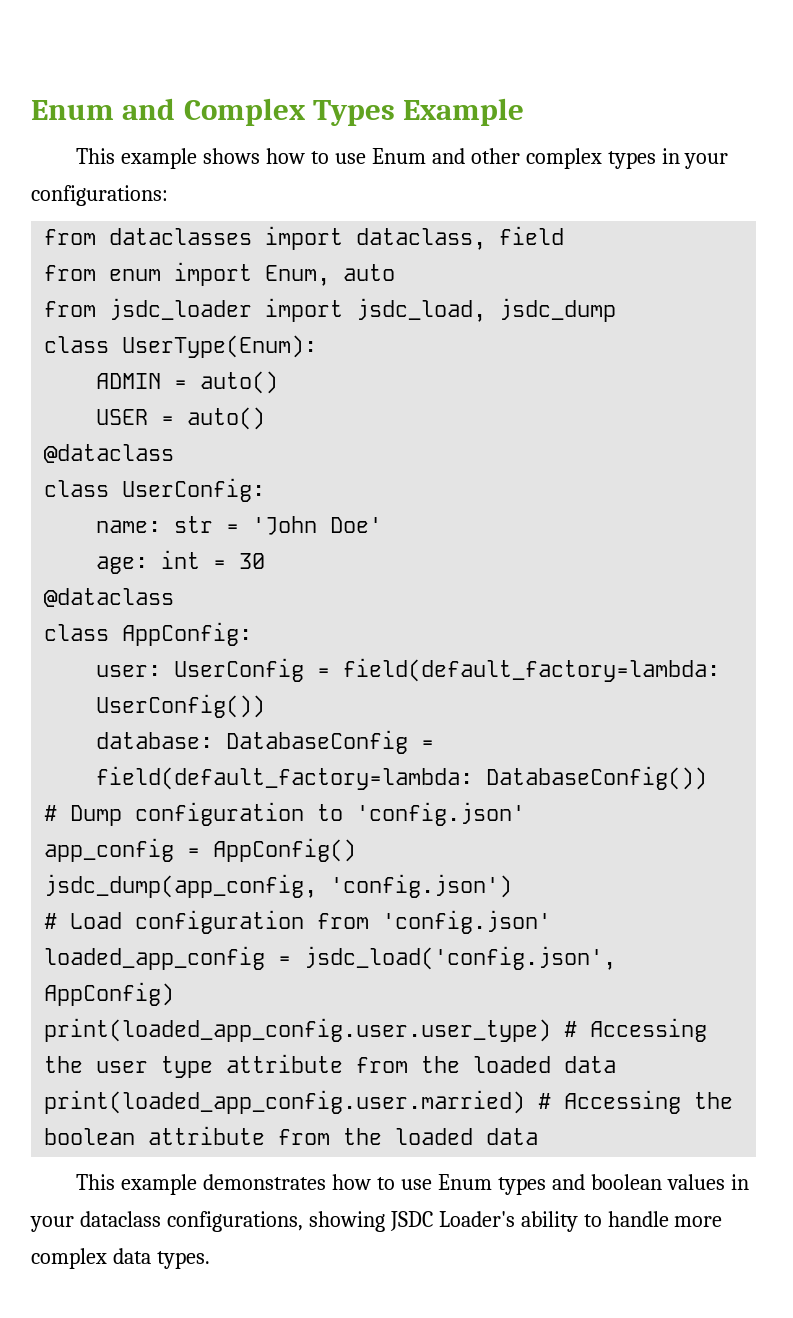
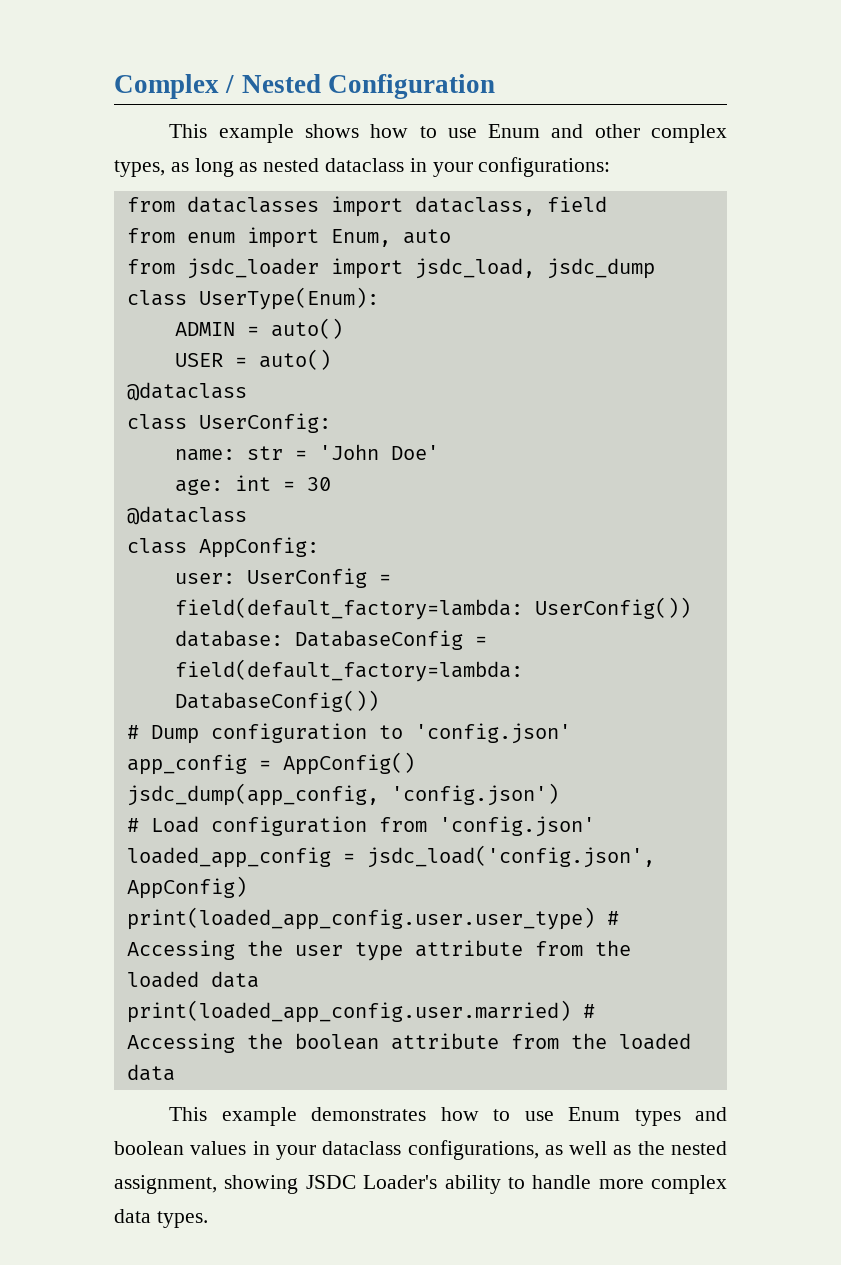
- Enum and Complex Types Example
+ Complex / Nested Configuration
- This example shows how to use Enum and other complex types in your configurations:
+ This example shows how to use Enum and other complex types, as long as nested dataclass in your configurations:
- This example demonstrates how to use Enum types and boolean values in your dataclass configurations, showing JSDC Loader's ability to handle more complex data types.
+ This example demonstrates how to use Enum types and boolean values in your dataclass configurations, as well as the nested assignment, showing JSDC Loader's ability to handle more complex data types.

